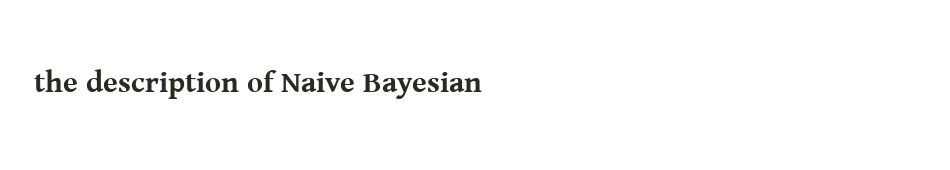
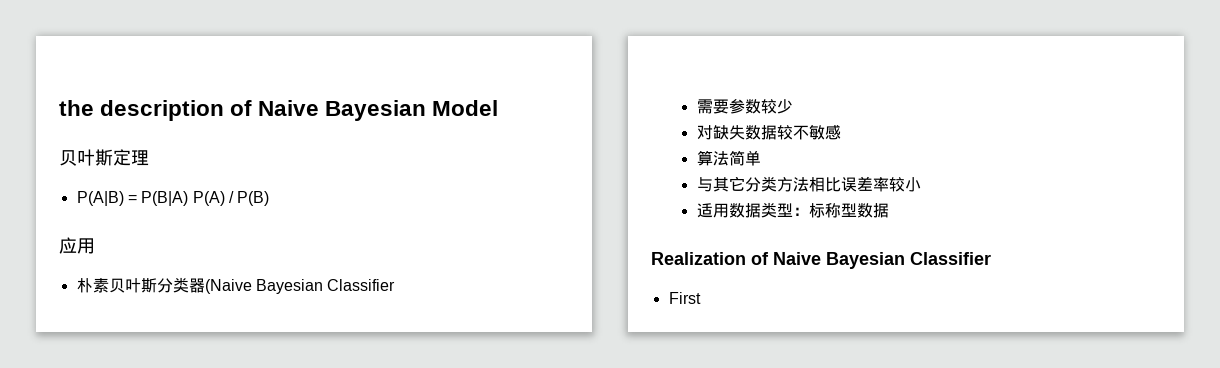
- the description of Naive Bayesian
+ the description of Naive Bayesian Model
+ 贝叶斯定理
+ P(A|B) = P(B|A) P(A) / P(B)
+ 应用
+ 朴素贝叶斯分类器(Naive Bayesian Classifier
+ 需要参数较少
+ 对缺失数据较不敏感
+ 算法简单
+ 与其它分类方法相比误差率较小
+ 适用数据类型：标称型数据
+ Realization of Naive Bayesian Classifier
+ First

